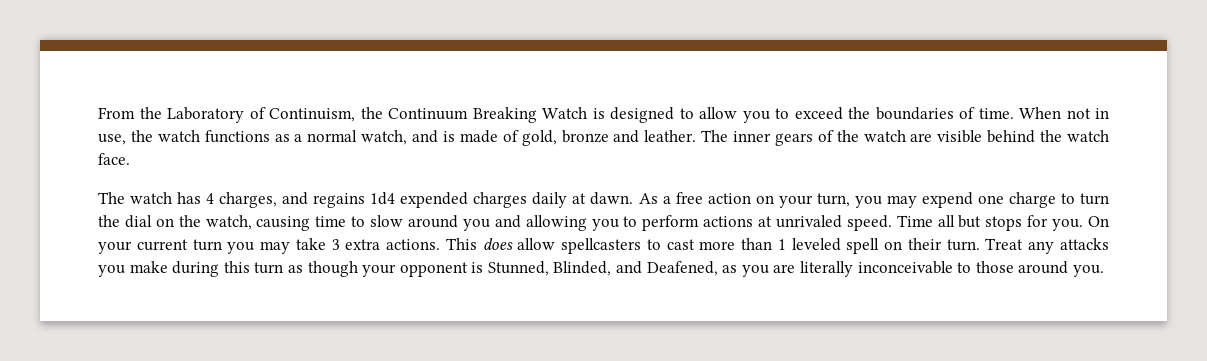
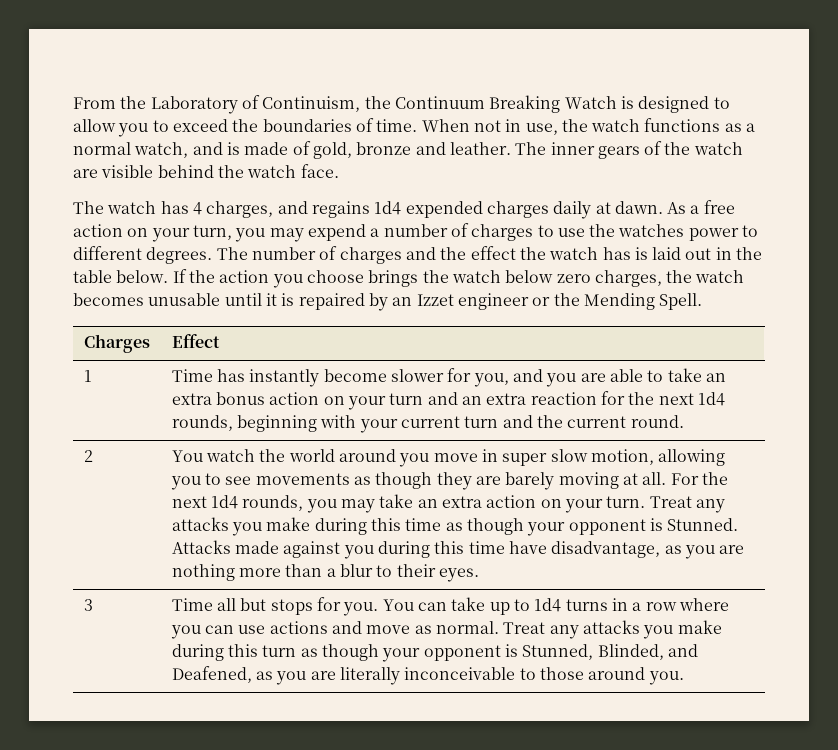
- As a free action on your turn, you may expend one charge to turn the dial on the watch, causing time to slow around you and allowing you to perform actions at unrivaled speed. Time all but stops for you.
+ As a free action on your turn, you may expend a number of charges to use the watches power to different degrees. The number of charges and the effect the watch has is laid out in the table below. If the action you choose brings the watch below zero charges, the watch becomes unusable until it is repaired by an Izzet engineer or the Mending Spell.
+ Charges | Effect
+ 1 | Time has instantly become slower for you, and you are able to take an extra bonus action on your turn and an extra reaction for the next 1d4 rounds, beginning with your current turn and the current round.
+ 2 | You watch the world around you move in super slow motion, allowing you to see movements as though they are barely moving at all. For the next 1d4 rounds, you may take an extra action on your turn. Treat any attacks you make during this time as though your opponent is Stunned. Attacks made against you during this time have disadvantage, as you are nothing more than a blur to their eyes.
+ 3 | Time all but stops for you.
- On your current turn you may take 3 extra actions. This does allow spellcasters to cast more than 1 leveled spell on their turn.
+ You can take up to 1d4 turns in a row where you can use actions and move as normal.

